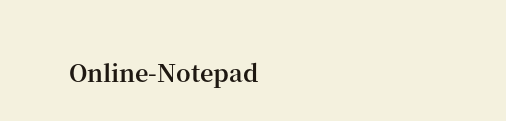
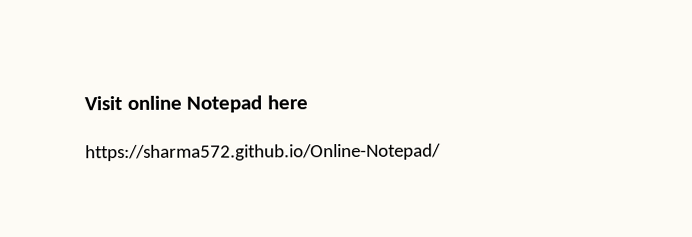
- Online-Notepad
+ Visit online Notepad here
+ https://sharma572.github.io/Online-Notepad/

